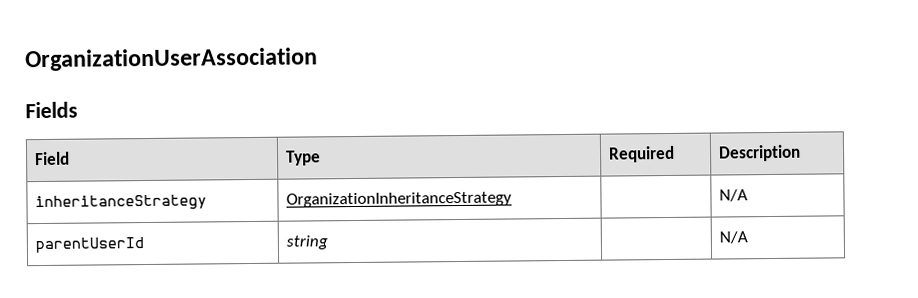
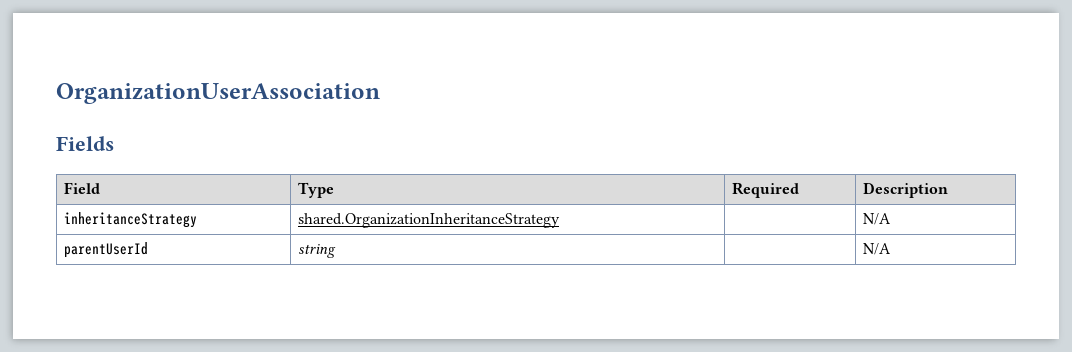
- inheritanceStrategy | OrganizationInheritanceStrategy | | N/A
+ inheritanceStrategy | shared.OrganizationInheritanceStrategy | | N/A

